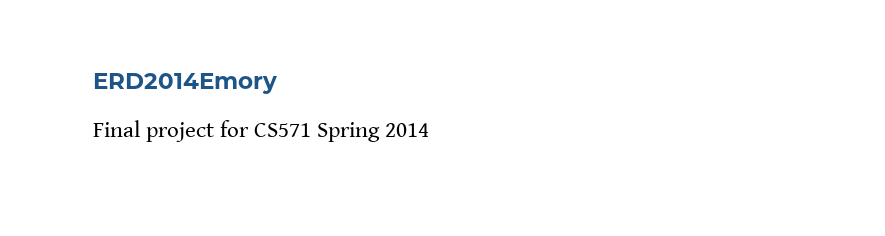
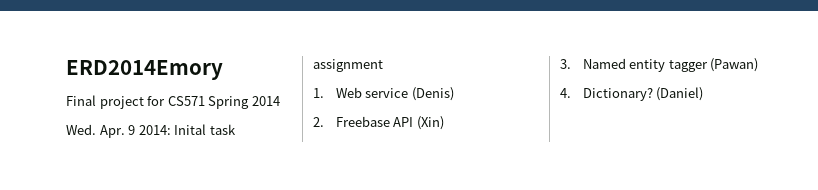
+ Wed. Apr. 9 2014: Inital task assignment
+ 1. Web service (Denis)
+ 2. Freebase API (Xin)
+ 3. Named entity tagger (Pawan)
+ 4. Dictionary? (Daniel)

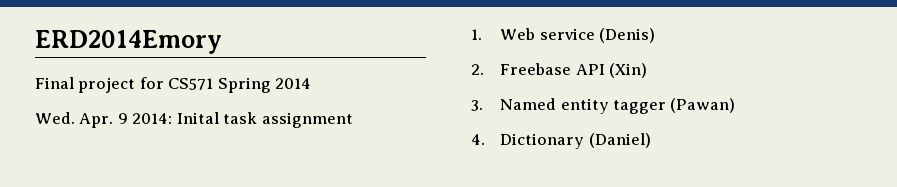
- 4. Dictionary? (Daniel)
+ 4. Dictionary (Daniel)

